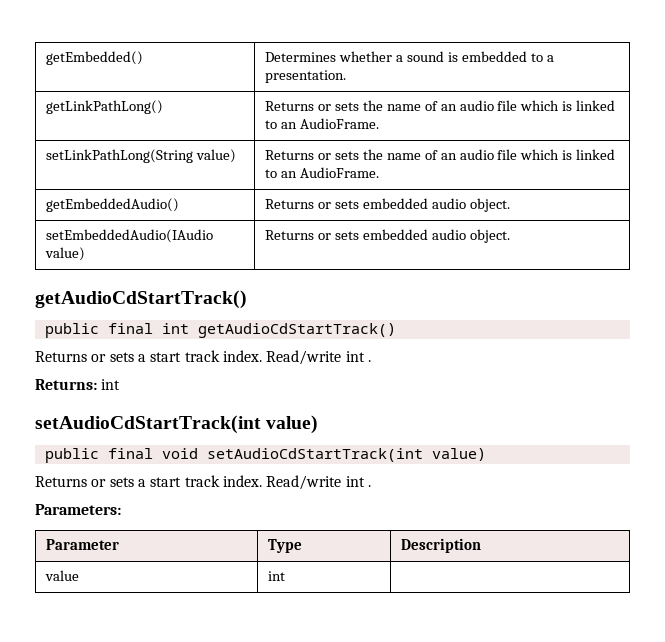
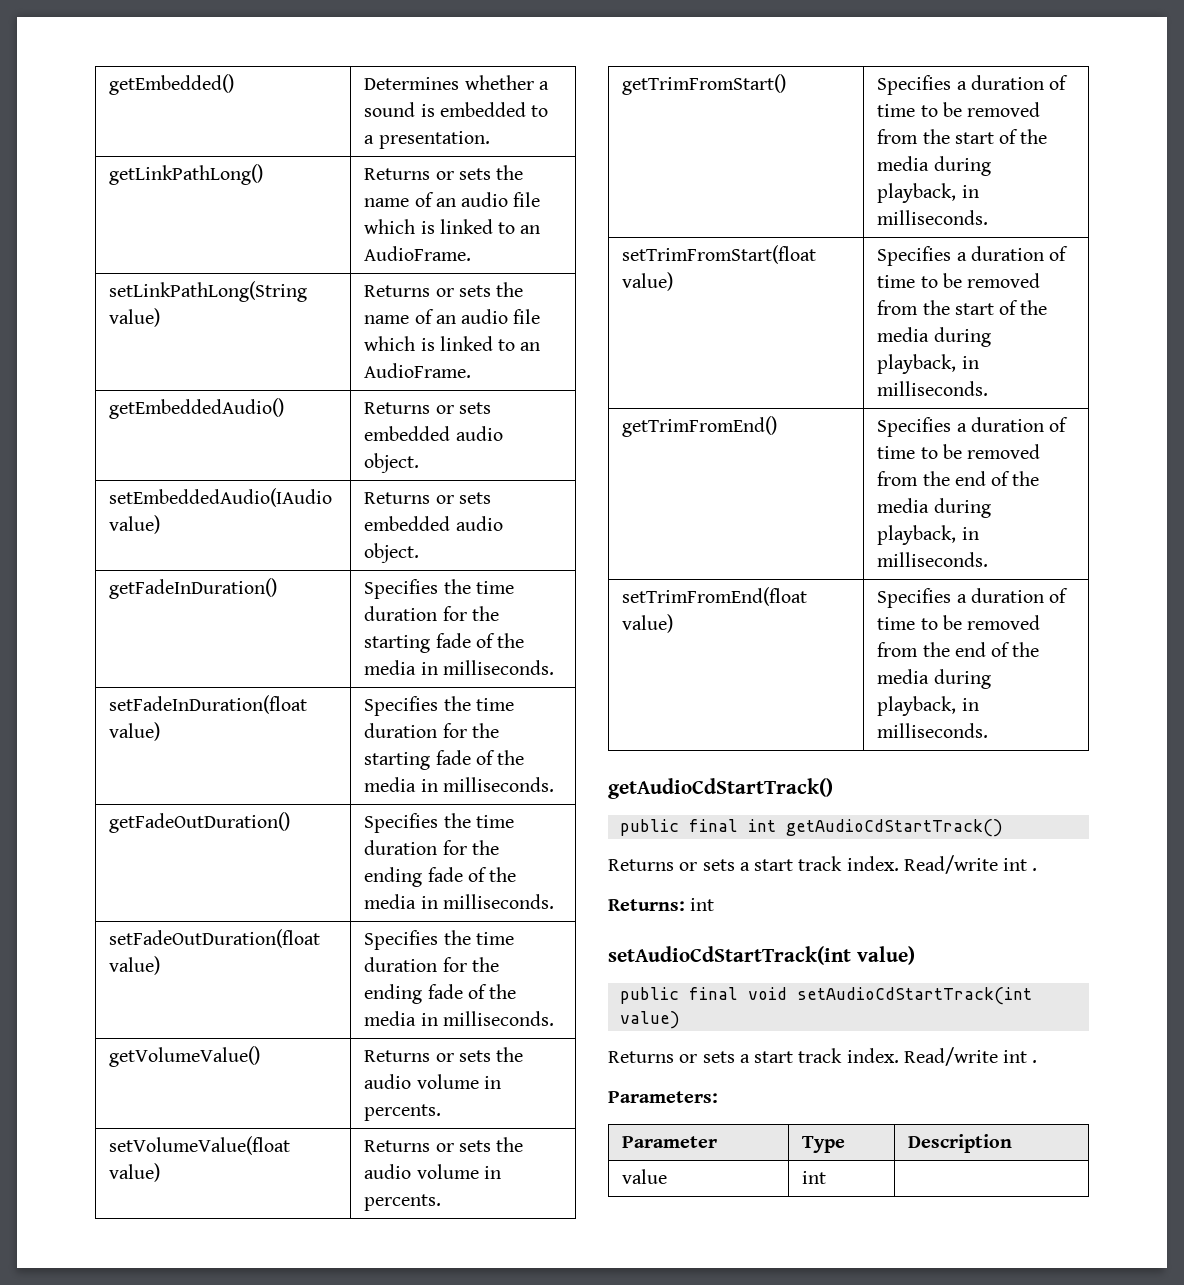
+ getFadeInDuration() | Specifies the time duration for the starting fade of the media in milliseconds.
+ setFadeInDuration(float value) | Specifies the time duration for the starting fade of the media in milliseconds.
+ getFadeOutDuration() | Specifies the time duration for the ending fade of the media in milliseconds.
+ setFadeOutDuration(float value) | Specifies the time duration for the ending fade of the media in milliseconds.
+ getVolumeValue() | Returns or sets the audio volume in percents.
+ setVolumeValue(float value) | Returns or sets the audio volume in percents.
+ getTrimFromStart() | Specifies a duration of time to be removed from the start of the media during playback, in milliseconds.
+ setTrimFromStart(float value) | Specifies a duration of time to be removed from the start of the media during playback, in milliseconds.
+ getTrimFromEnd() | Specifies a duration of time to be removed from the end of the media during playback, in milliseconds.
+ setTrimFromEnd(float value) | Specifies a duration of time to be removed from the end of the media during playback, in milliseconds.

